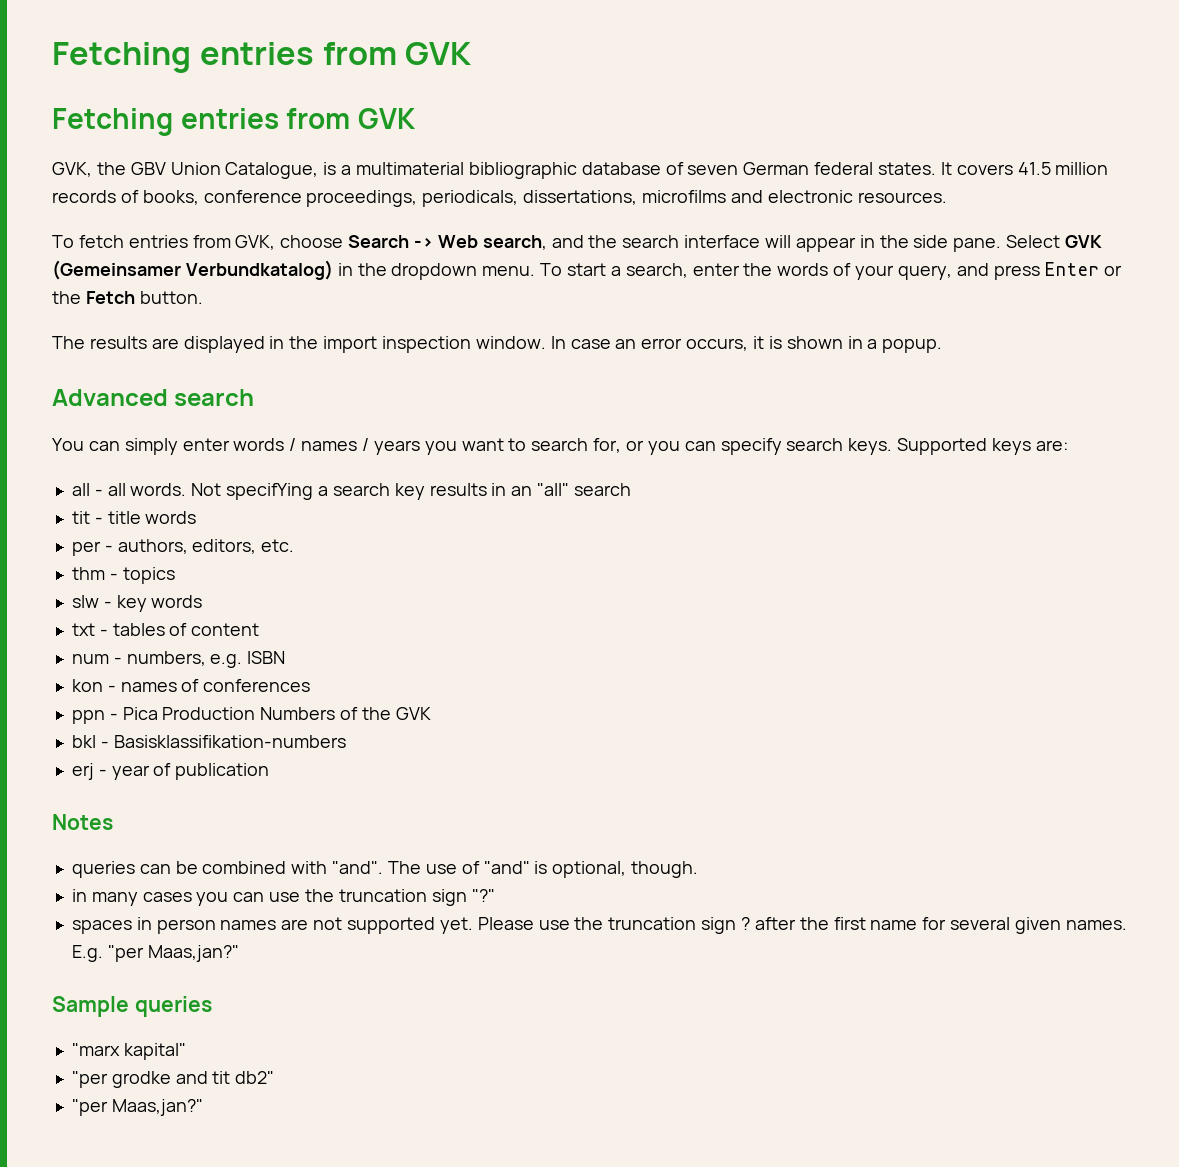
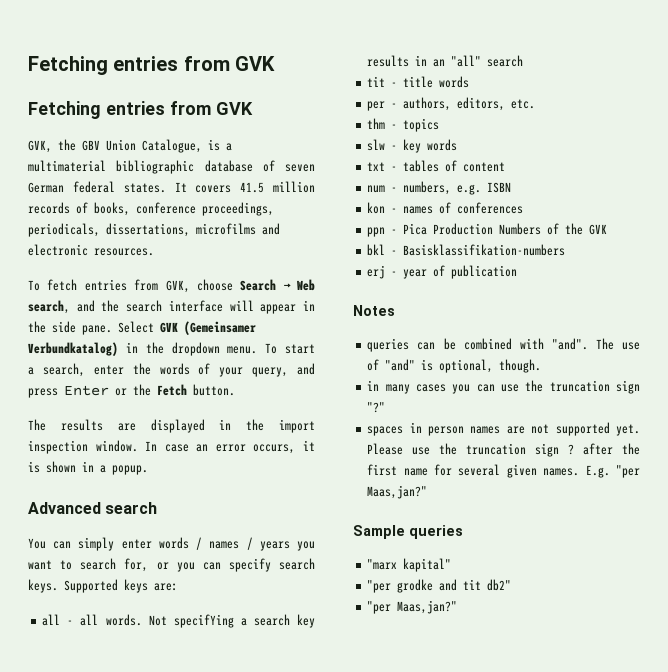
- To fetch entries from GVK, choose Search -> Web search, and the search interface will appear in the side pane.
+ To fetch entries from GVK, choose Search → Web search, and the search interface will appear in the side pane.

